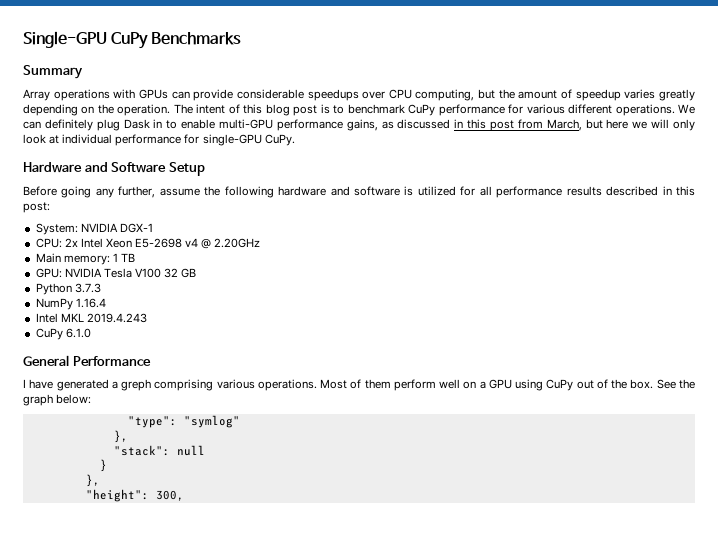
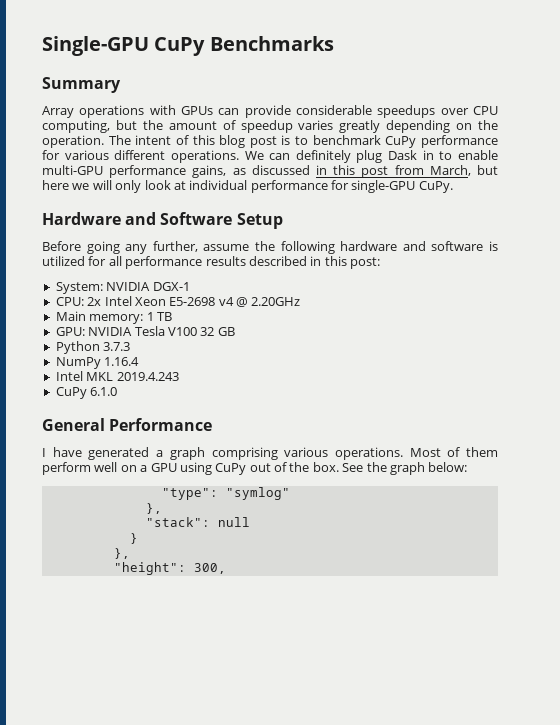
- I have generated a greph comprising various operations.
+ I have generated a graph comprising various operations.

